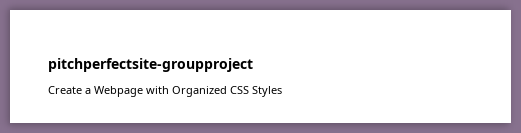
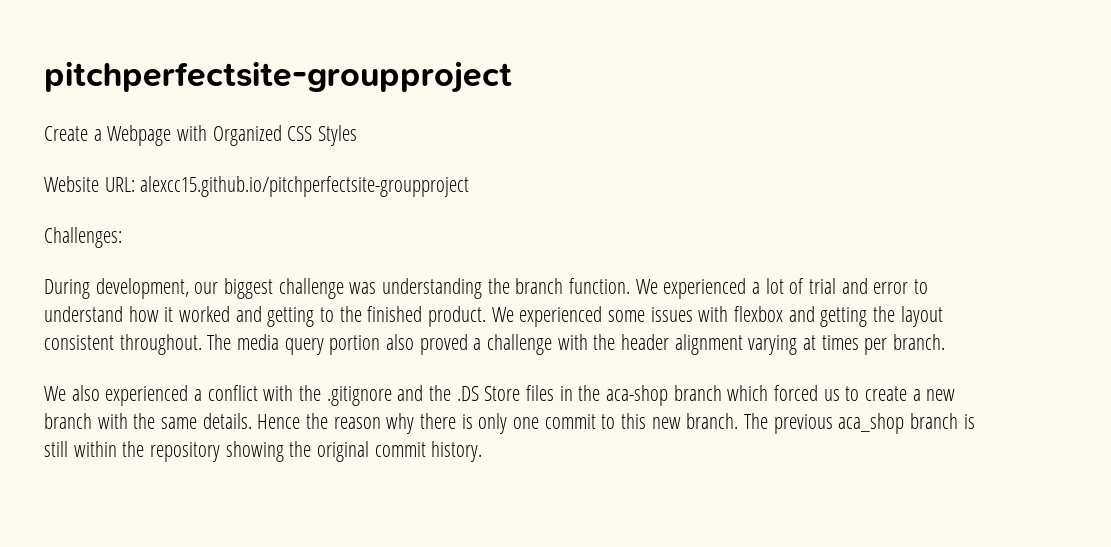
+ Website URL: alexcc15.github.io/pitchperfectsite-groupproject
+ Challenges:
+ During development, our biggest challenge was understanding the branch function. We experienced a lot of trial and error to understand how it worked and getting to the finished product. We experienced some issues with flexbox and getting the layout consistent throughout. The media query portion also proved a challenge with the header alignment varying at times per branch.
+ We also experienced a conflict with the .gitignore and the .DS Store files in the aca-shop branch which forced us to create a new branch with the same details. Hence the reason why there is only one commit to this new branch. The previous aca_shop branch is still within the repository showing the original commit history.

